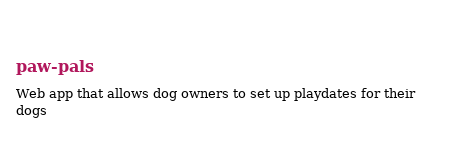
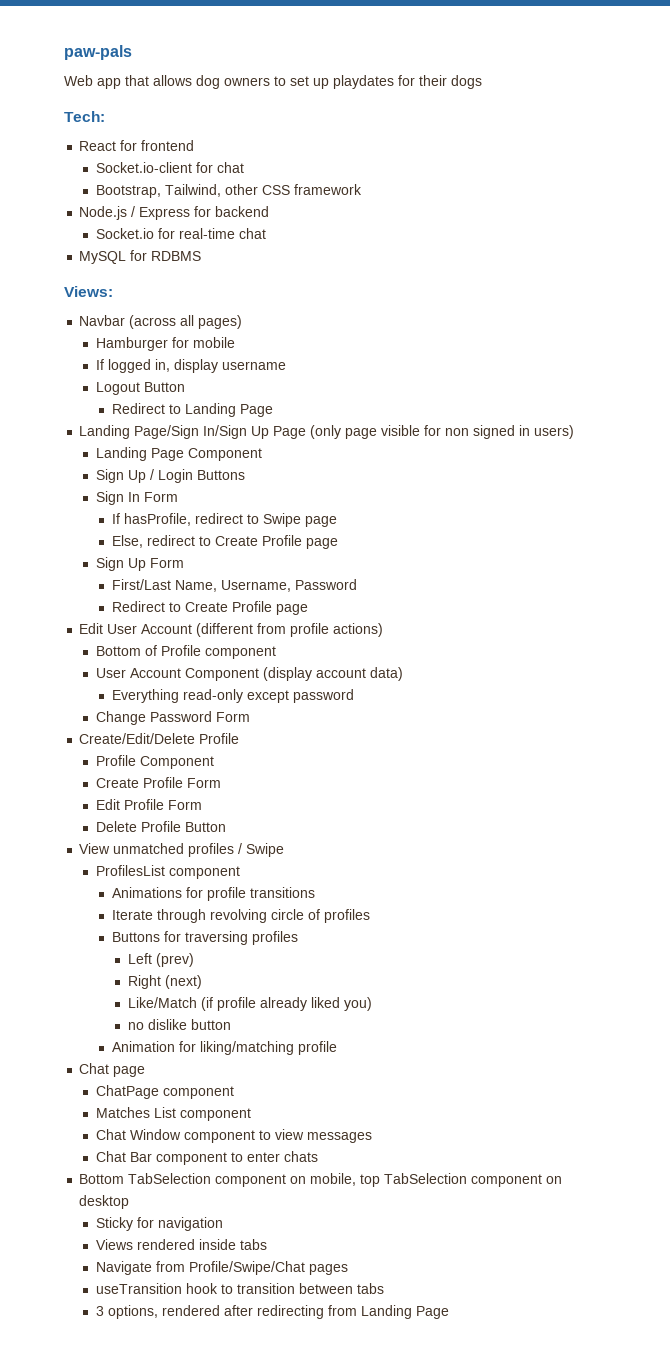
+ Tech:
+ React for frontend
+ Socket.io-client for chat
+ Bootstrap, Tailwind, other CSS framework
+ Node.js / Express for backend
+ Socket.io for real-time chat
+ MySQL for RDBMS
+ Views:
+ Navbar (across all pages)
+ Hamburger for mobile
+ If logged in, display username
+ Logout Button
+ Redirect to Landing Page
+ Landing Page/Sign In/Sign Up Page (only page visible for non signed in users)
+ Landing Page Component
+ Sign Up / Login Buttons
+ Sign In Form
+ If hasProfile, redirect to Swipe page
+ Else, redirect to Create Profile page
+ Sign Up Form
+ First/Last Name, Username, Password
+ Redirect to Create Profile page
+ Edit User Account (different from profile actions)
+ Bottom of Profile component
+ User Account Component (display account data)
+ Everything read-only except password
+ Change Password Form
+ Create/Edit/Delete Profile
+ Profile Component
+ Create Profile Form
+ Edit Profile Form
+ Delete Profile Button
+ View unmatched profiles / Swipe
+ ProfilesList component
+ Animations for profile transitions
+ Iterate through revolving circle of profiles
+ Buttons for traversing profiles
+ Left (prev)
+ Right (next)
+ Like/Match (if profile already liked you)
+ no dislike button
+ Animation for liking/matching profile
+ Chat page
+ ChatPage component
+ Matches List component
+ Chat Window component to view messages
+ Chat Bar component to enter chats
+ Bottom TabSelection component on mobile, top TabSelection component on desktop
+ Sticky for navigation
+ Views rendered inside tabs
+ Navigate from Profile/Swipe/Chat pages
+ useTransition hook to transition between tabs
+ 3 options, rendered after redirecting from Landing Page

